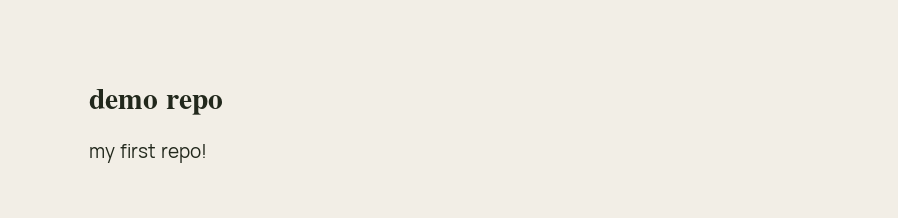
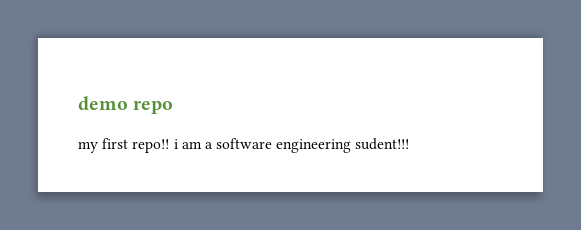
- my first repo!
+ my first repo!! i am a software engineering sudent!!!

